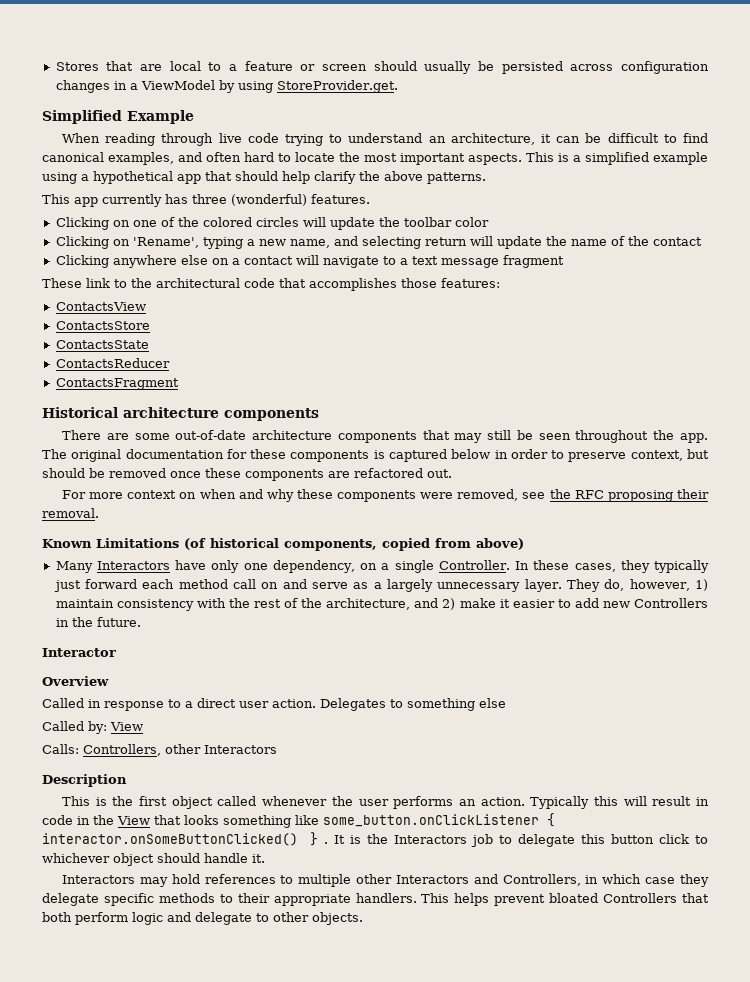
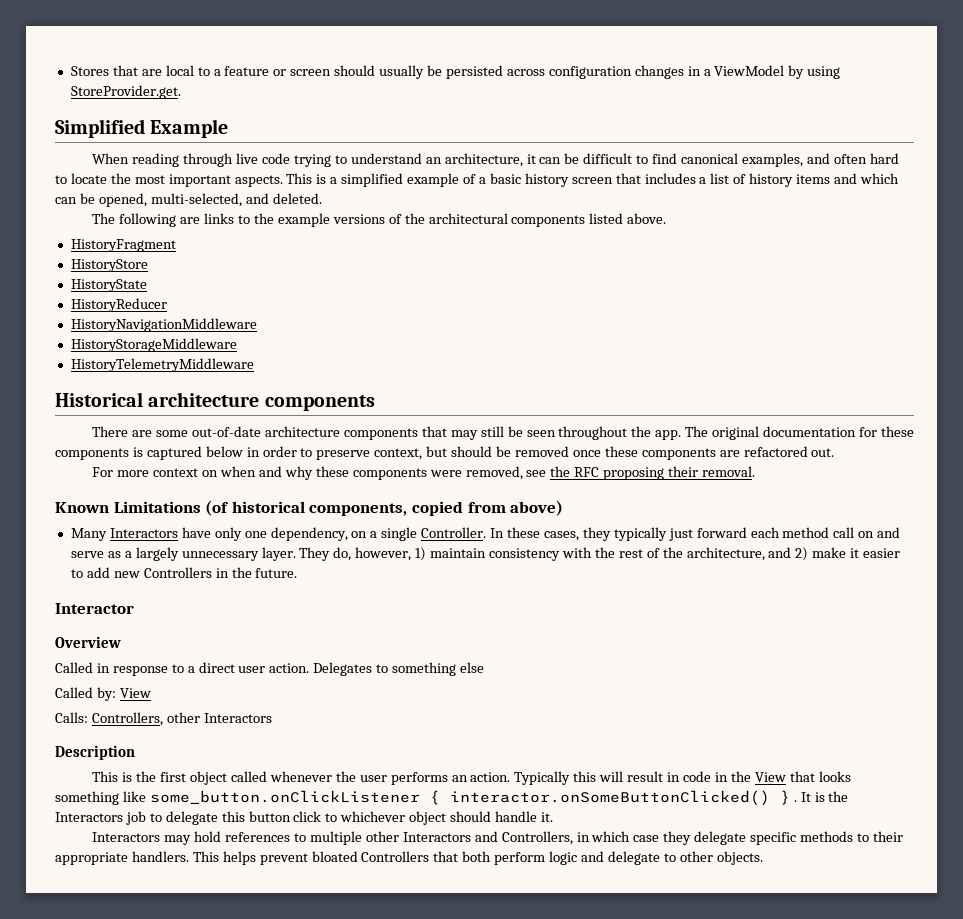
- This is a simplified example using a hypothetical app that should help clarify the above patterns.
- This app currently has three (wonderful) features.
- Clicking on one of the colored circles will update the toolbar color
- Clicking on 'Rename', typing a new name, and selecting return will update the name of the contact
- Clicking anywhere else on a contact will navigate to a text message fragment
- These link to the architectural code that accomplishes those features:
- ContactsView
- ContactsStore
- ContactsState
- ContactsReducer
- ContactsFragment
+ This is a simplified example of a basic history screen that includes a list of history items and which can be opened, multi-selected, and deleted.
+ The following are links to the example versions of the architectural components listed above.
+ HistoryFragment
+ HistoryStore
+ HistoryState
+ HistoryReducer
+ HistoryNavigationMiddleware
+ HistoryStorageMiddleware
+ HistoryTelemetryMiddleware

